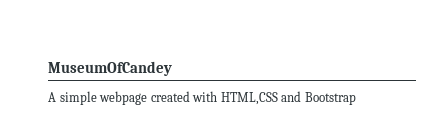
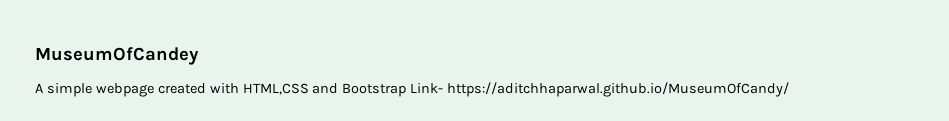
- A simple webpage created with HTML,CSS and Bootstrap
+ A simple webpage created with HTML,CSS and Bootstrap Link- https://aditchhaparwal.github.io/MuseumOfCandy/

